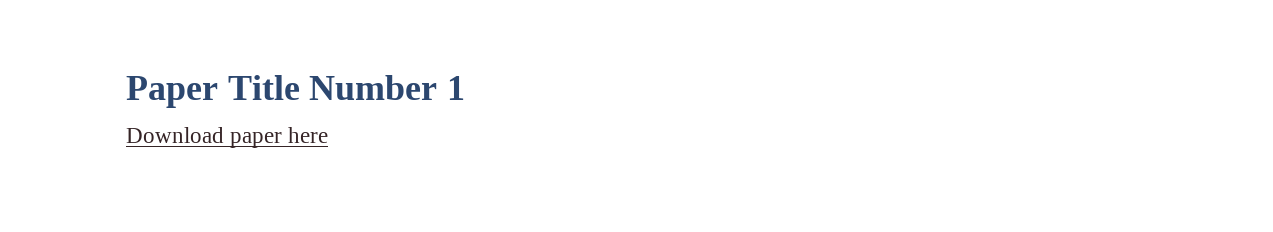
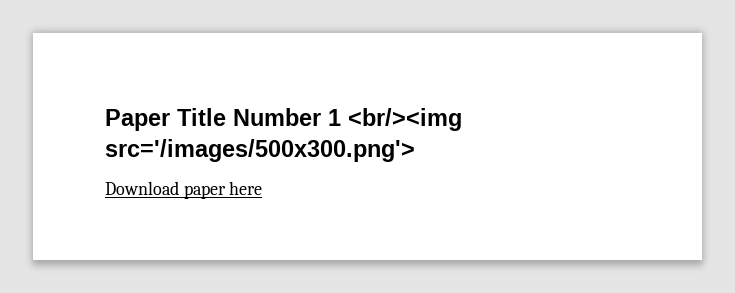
- Paper Title Number 1
+ Paper Title Number 1 <br/><img src='/images/500x300.png'>

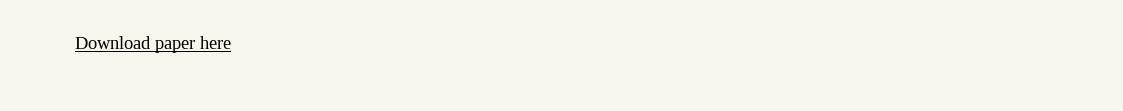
- Paper Title Number 1 <br/><img src='/images/500x300.png'>

